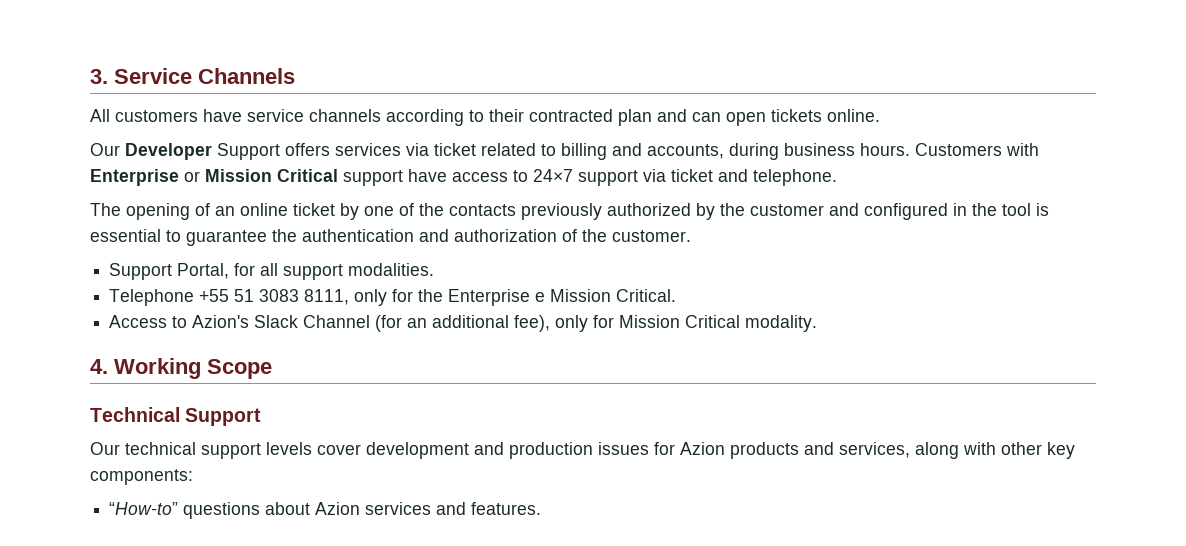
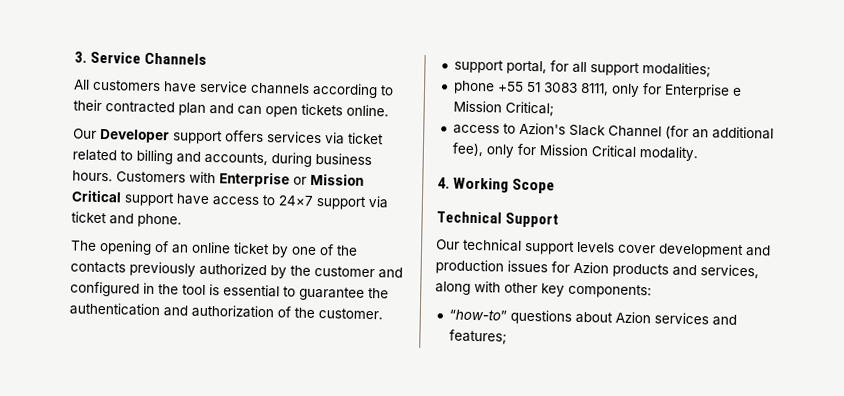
- Our Developer Support offers services via ticket related to billing and accounts, during business hours.
+ Our Developer support offers services via ticket related to billing and accounts, during business hours.
- Customers with Enterprise or Mission Critical support have access to 24×7 support via ticket and telephone.
+ Customers with Enterprise or Mission Critical support have access to 24×7 support via ticket and phone.
- Support Portal, for all support modalities.
- Telephone +55 51 3083 8111, only for the Enterprise e Mission Critical.
- Access to Azion's Slack Channel (for an additional fee), only for Mission Critical modality.
+ support portal, for all support modalities;
+ phone +55 51 3083 8111, only for Enterprise e Mission Critical;
+ access to Azion's Slack Channel (for an additional fee), only for Mission Critical modality.
- “How-to” questions about Azion services and features.
+ “how-to” questions about Azion services and features;

